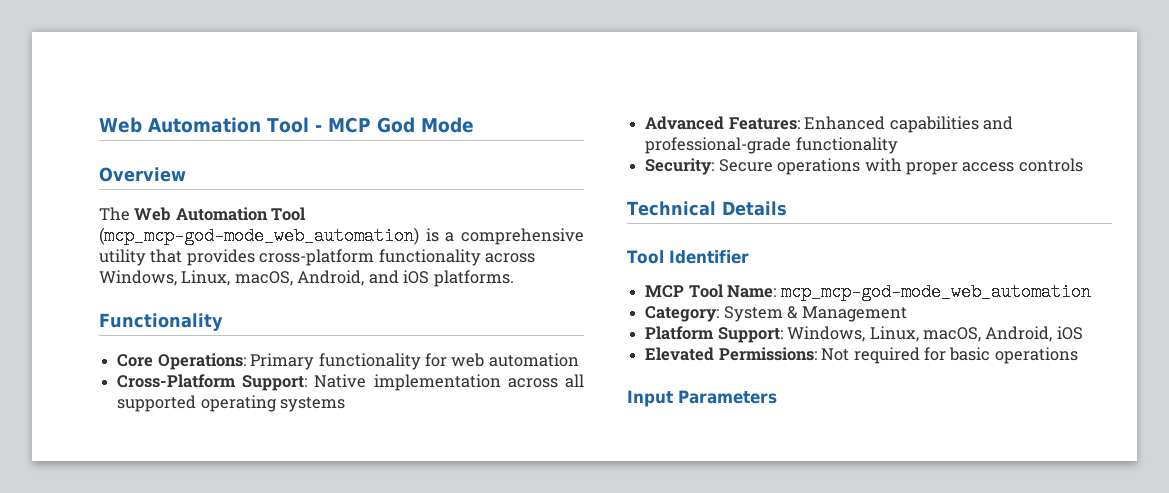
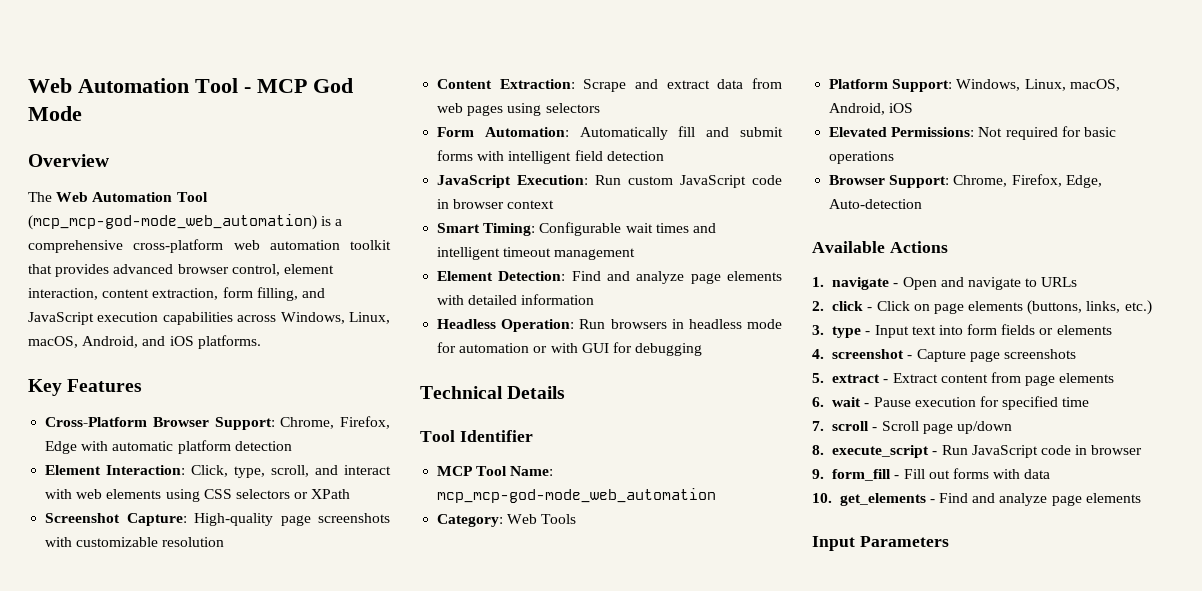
- The Web Automation Tool (mcp_mcp-god-mode_web_automation) is a comprehensive utility that provides cross-platform functionality across Windows, Linux, macOS, Android, and iOS platforms.
+ The Web Automation Tool (mcp_mcp-god-mode_web_automation) is a comprehensive cross-platform web automation toolkit that provides advanced browser control, element interaction, content extraction, form filling, and JavaScript execution capabilities across Windows, Linux, macOS, Android, and iOS platforms.
- Functionality
- Core Operations: Primary functionality for web automation
- Cross-Platform Support: Native implementation across all supported operating systems
- Advanced Features: Enhanced capabilities and professional-grade functionality
- Security: Secure operations with proper access controls
+ Key Features
+ Cross-Platform Browser Support: Chrome, Firefox, Edge with automatic platform detection
+ Element Interaction: Click, type, scroll, and interact with web elements using CSS selectors or XPath
+ Screenshot Capture: High-quality page screenshots with customizable resolution
+ Content Extraction: Scrape and extract data from web pages using selectors
+ Form Automation: Automatically fill and submit forms with intelligent field detection
+ JavaScript Execution: Run custom JavaScript code in browser context
+ Smart Timing: Configurable wait times and intelligent timeout management
+ Element Detection: Find and analyze page elements with detailed information
+ Headless Operation: Run browsers in headless mode for automation or with GUI for debugging
- Category: System & Management
+ Category: Web Tools
+ Browser Support: Chrome, Firefox, Edge, Auto-detection
+ Available Actions
+ 1. navigate - Open and navigate to URLs
+ 2. click - Click on page elements (buttons, links, etc.)
+ 3. type - Input text into form fields or elements
+ 4. screenshot - Capture page screenshots
+ 5. extract - Extract content from page elements
+ 6. wait - Pause execution for specified time
+ 7. scroll - Scroll page up/down
+ 8. execute_script - Run JavaScript code in browser
+ 9. form_fill - Fill out forms with data
+ 10. get_elements - Find and analyze page elements

